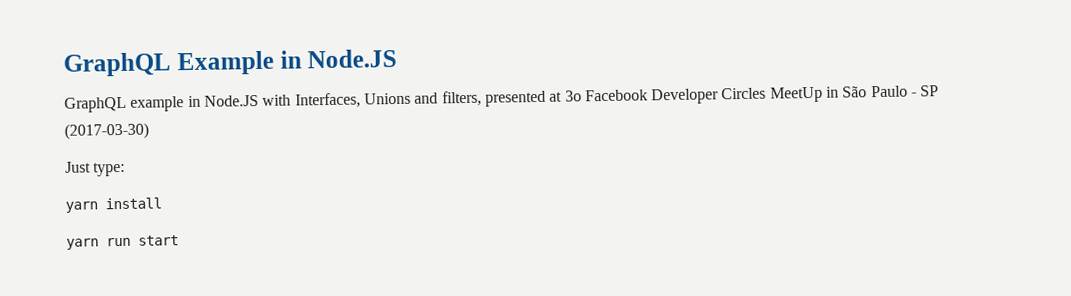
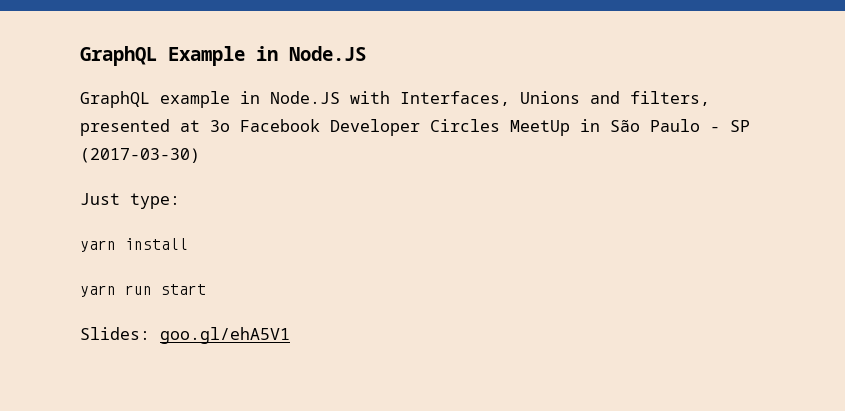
+ Slides: goo.gl/ehA5V1

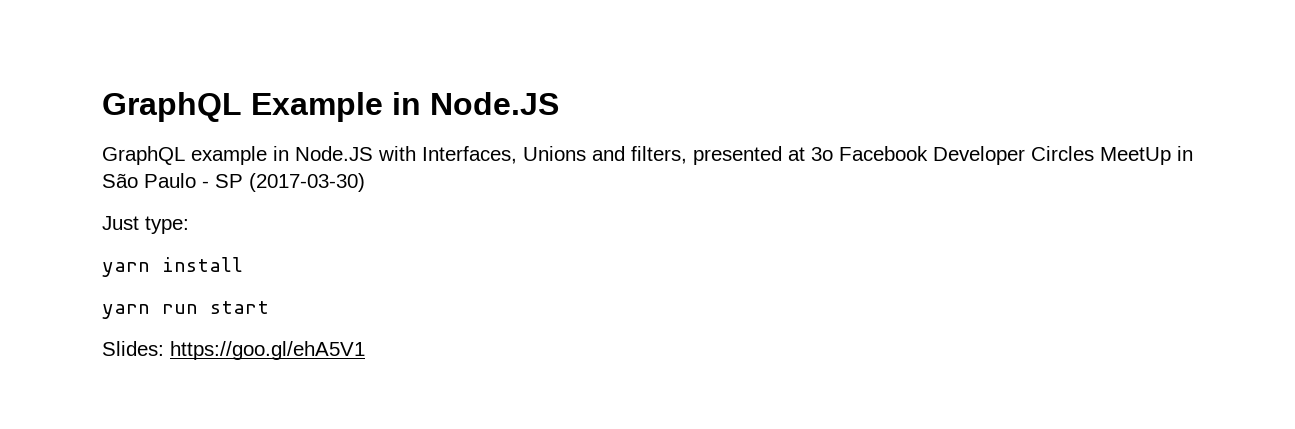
- Slides: goo.gl/ehA5V1
+ Slides: https://goo.gl/ehA5V1

